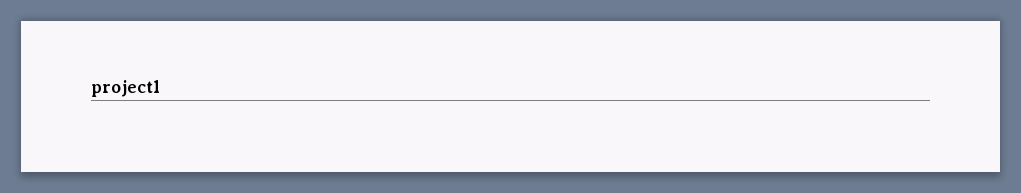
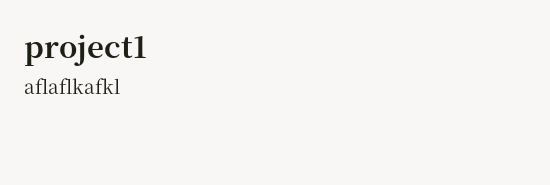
+ aflaflkafkl

